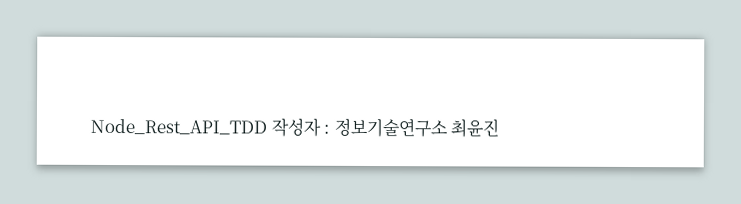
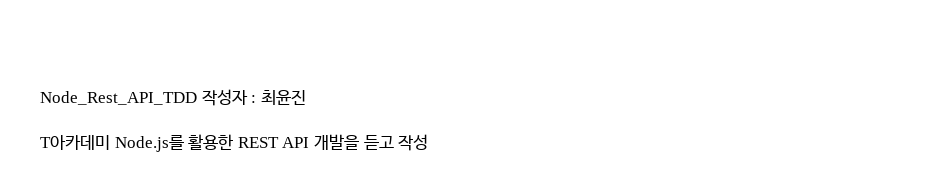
- Node_Rest_API_TDD 작성자 : 정보기술연구소 최윤진
+ Node_Rest_API_TDD 작성자 : 최윤진
+ T아카데미 Node.js를 활용한 REST API 개발을 듣고 작성

